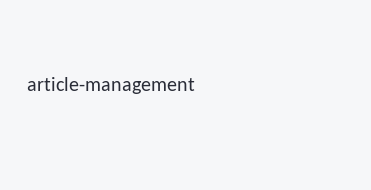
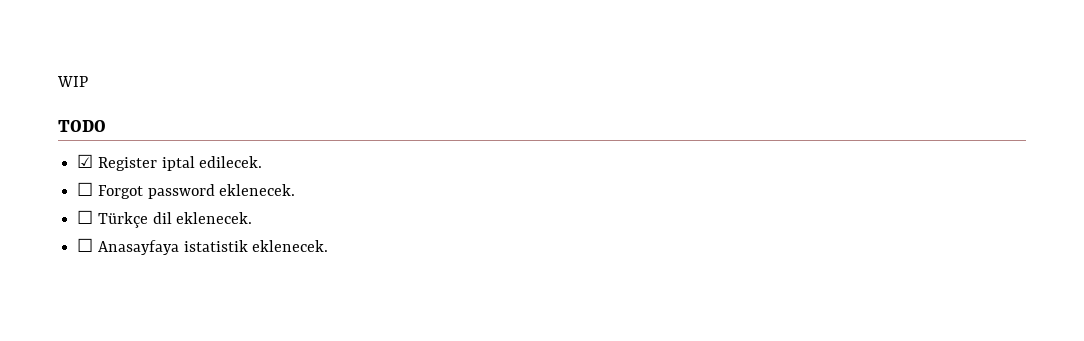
- article-management
+ WIP
+ TODO
+ ☑ Register iptal edilecek.
+ ☐ Forgot password eklenecek.
+ ☐ Türkçe dil eklenecek.
+ ☐ Anasayfaya istatistik eklenecek.

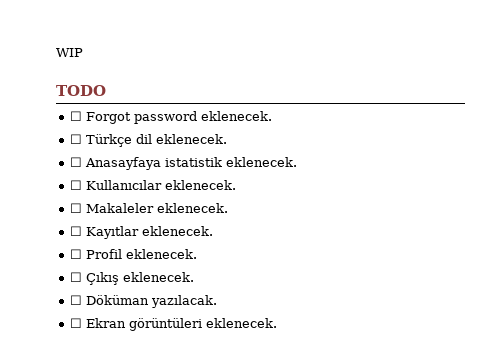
- ☑ Register iptal edilecek.
+ ☐ Kullanıcılar eklenecek.
+ ☐ Makaleler eklenecek.
+ ☐ Kayıtlar eklenecek.
+ ☐ Profil eklenecek.
+ ☐ Çıkış eklenecek.
+ ☐ Döküman yazılacak.
+ ☐ Ekran görüntüleri eklenecek.

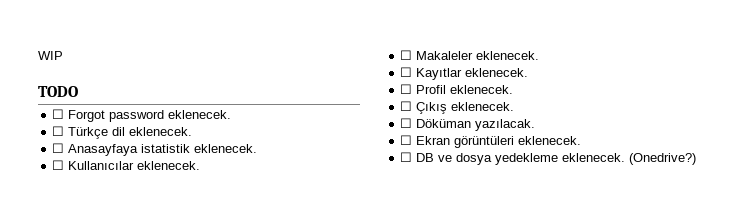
+ ☐ DB ve dosya yedekleme eklenecek. (Onedrive?)

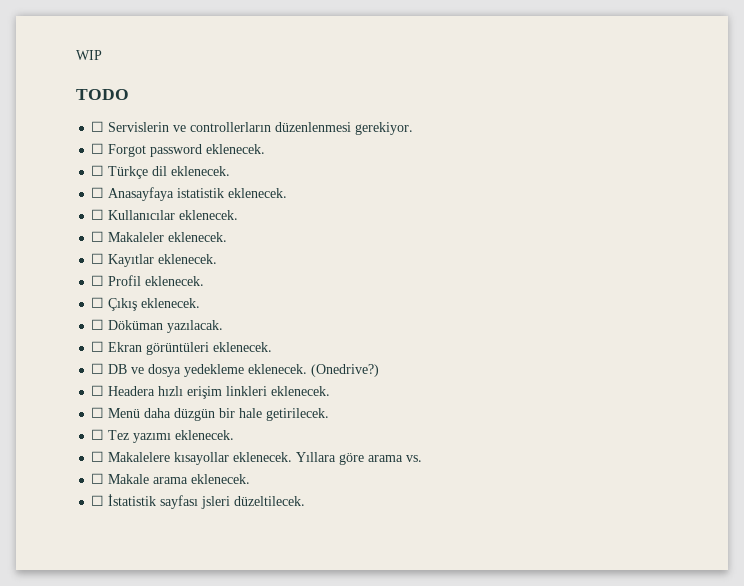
+ ☐ Servislerin ve controllerların düzenlenmesi gerekiyor.
+ ☐ Headera hızlı erişim linkleri eklenecek.
+ ☐ Menü daha düzgün bir hale getirilecek.
+ ☐ Tez yazımı eklenecek.
+ ☐ Makalelere kısayollar eklenecek. Yıllara göre arama vs.
+ ☐ Makale arama eklenecek.
+ ☐ İstatistik sayfası jsleri düzeltilecek.

